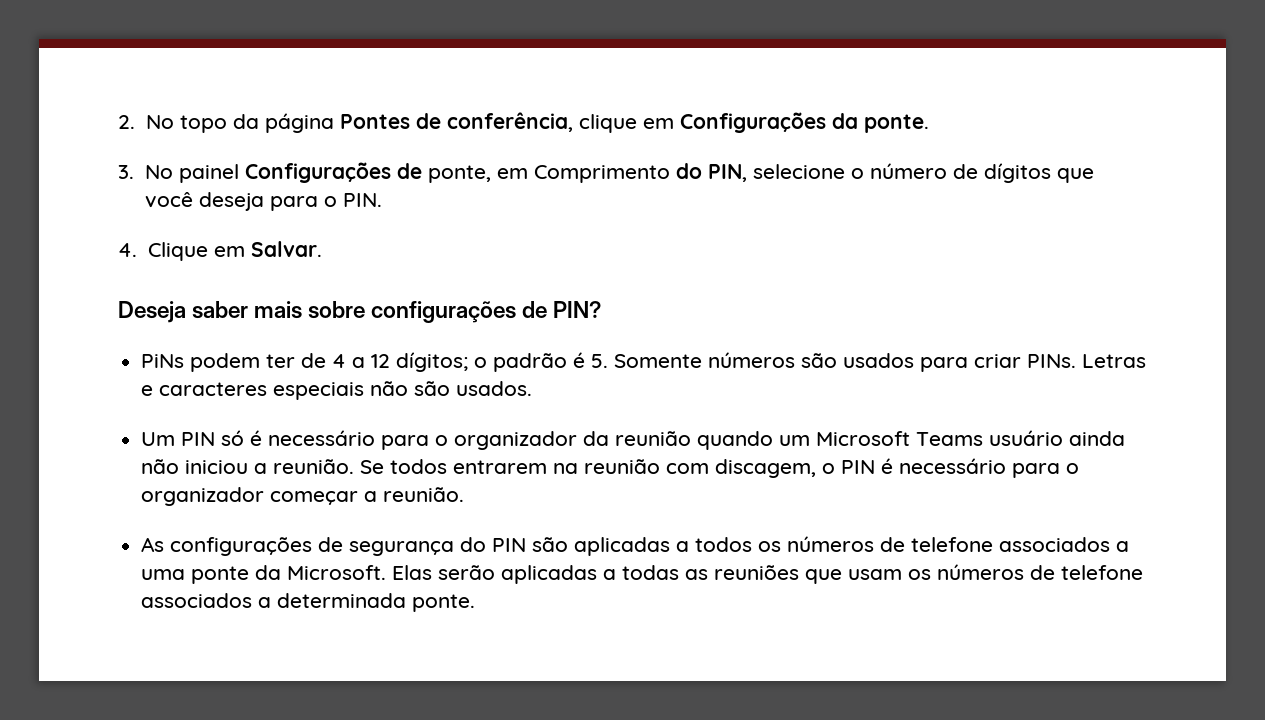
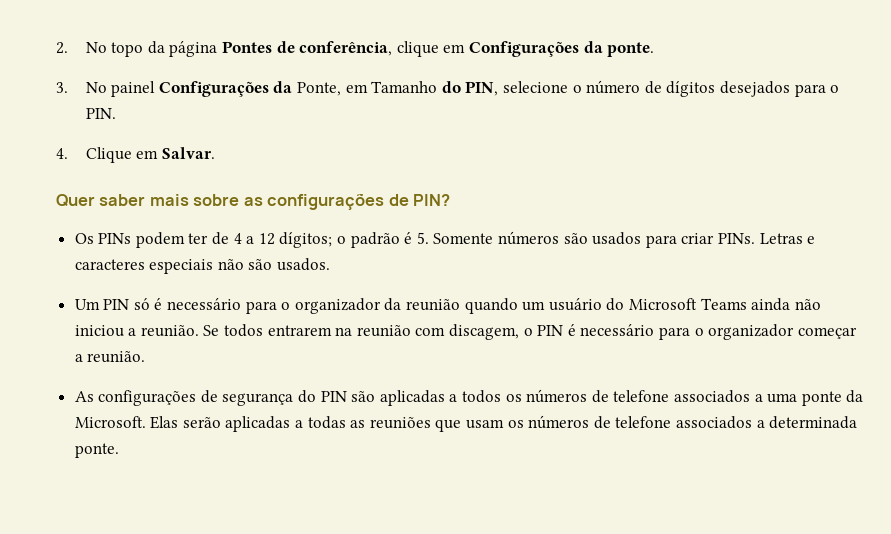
- 3. No painel Configurações de ponte, em Comprimento do PIN, selecione o número de dígitos que você deseja para o PIN.
+ 3. No painel Configurações da Ponte, em Tamanho do PIN, selecione o número de dígitos desejados para o PIN.
- Deseja saber mais sobre configurações de PIN?
+ Quer saber mais sobre as configurações de PIN?
- PiNs podem ter de 4 a 12 dígitos; o padrão é 5. Somente números são usados para criar PINs.
+ Os PINs podem ter de 4 a 12 dígitos; o padrão é 5. Somente números são usados para criar PINs.
- Um PIN só é necessário para o organizador da reunião quando um Microsoft Teams usuário ainda não iniciou a reunião.
+ Um PIN só é necessário para o organizador da reunião quando um usuário do Microsoft Teams ainda não iniciou a reunião.

